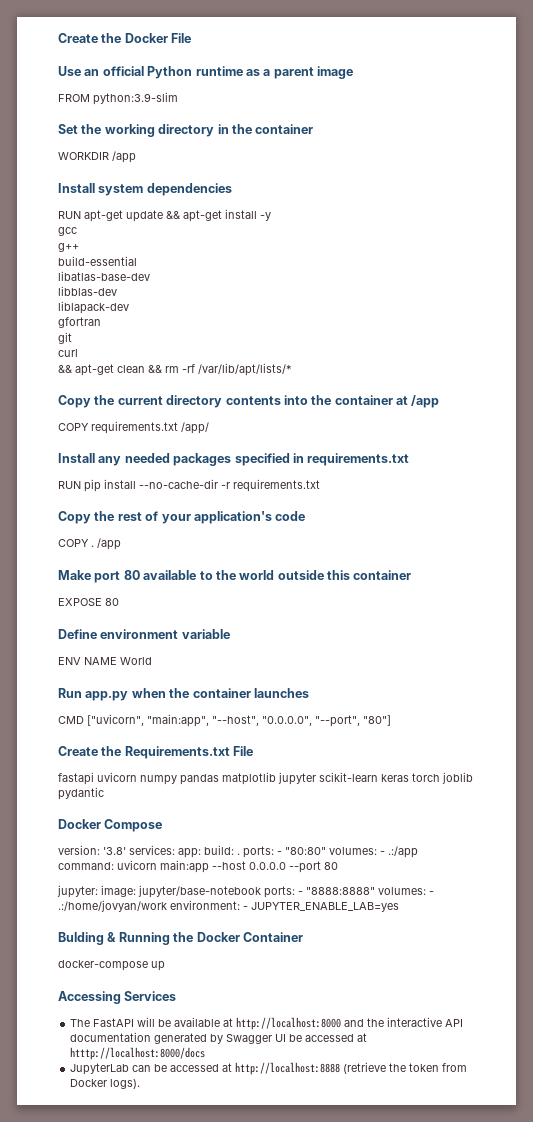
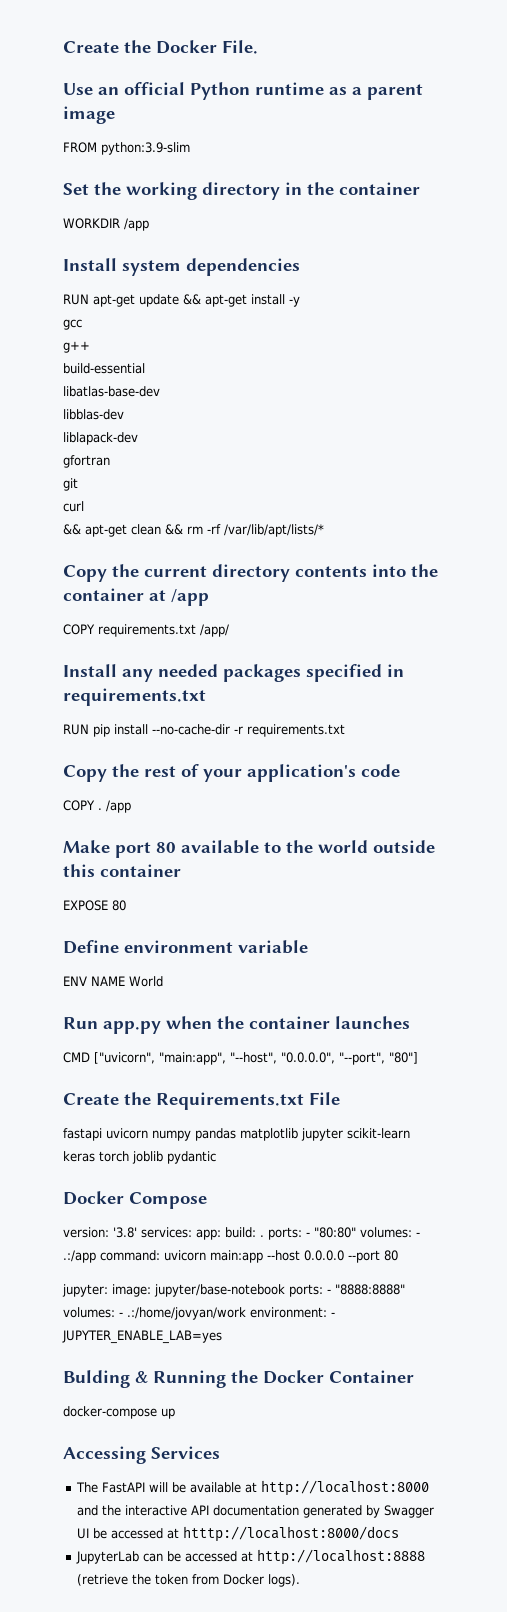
- Create the Docker File
+ Create the Docker File.

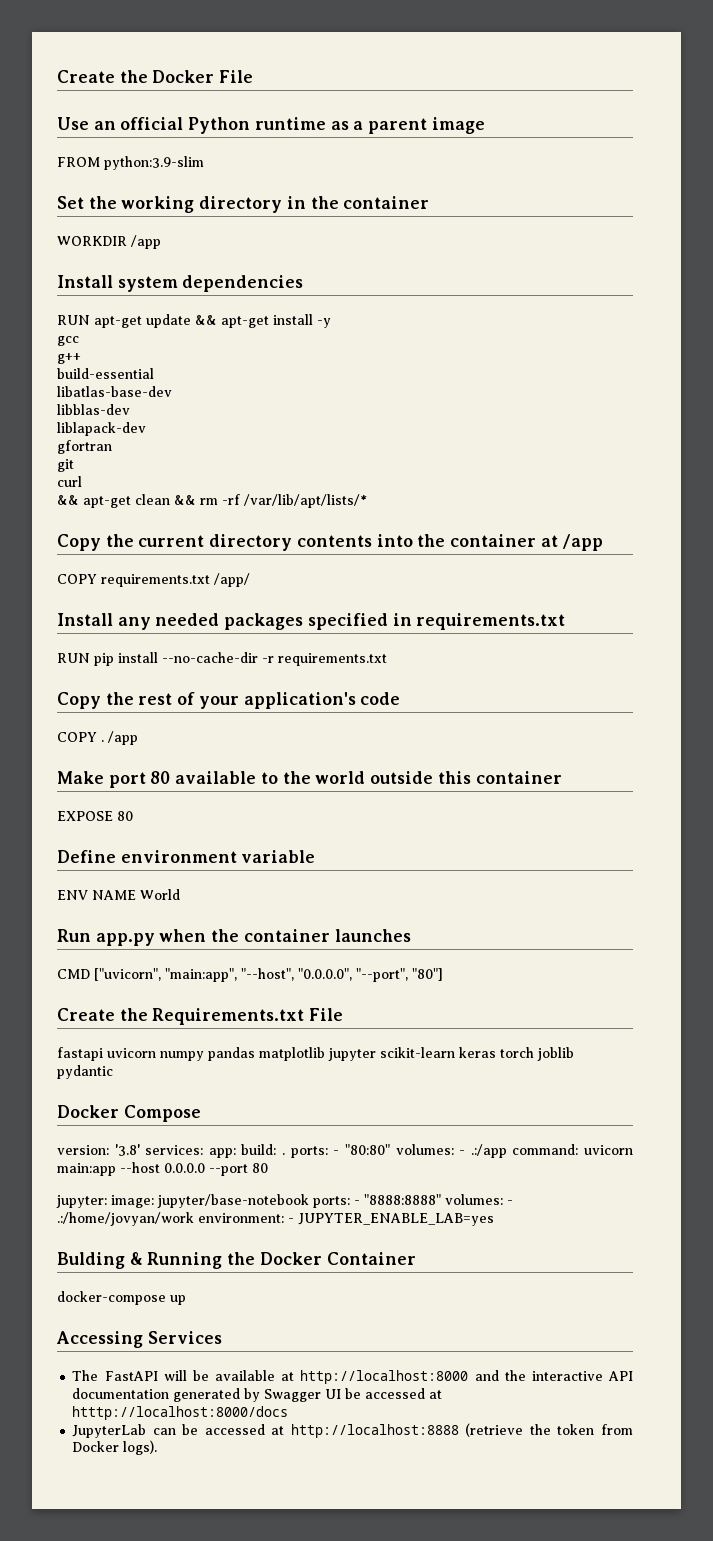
- Create the Docker File.
+ Create the Docker File

